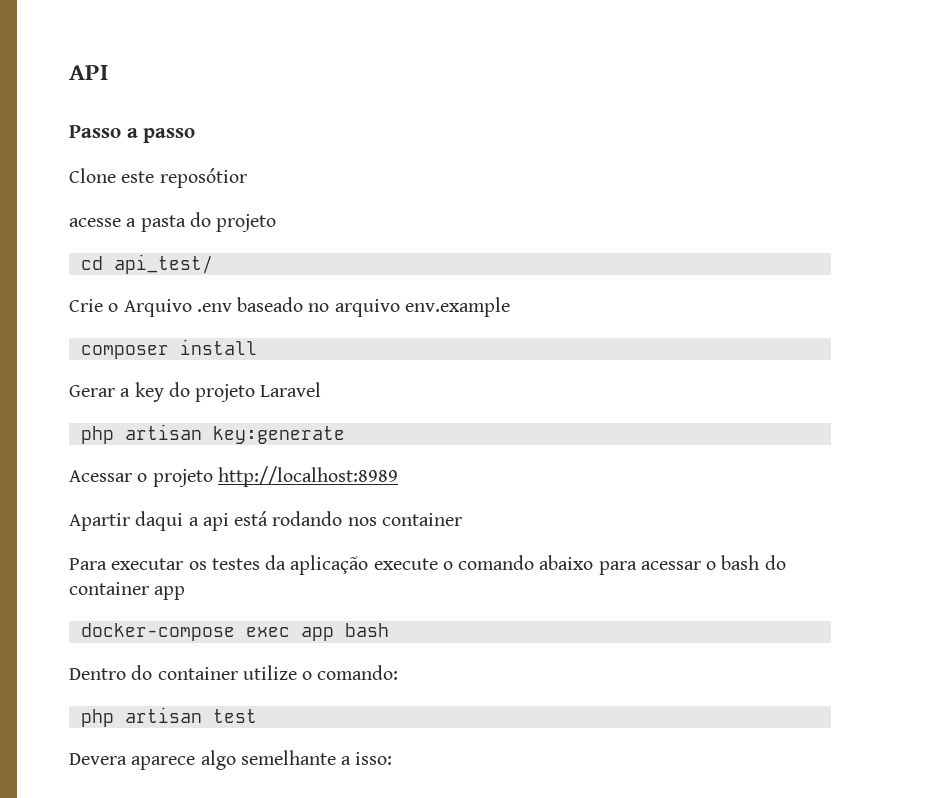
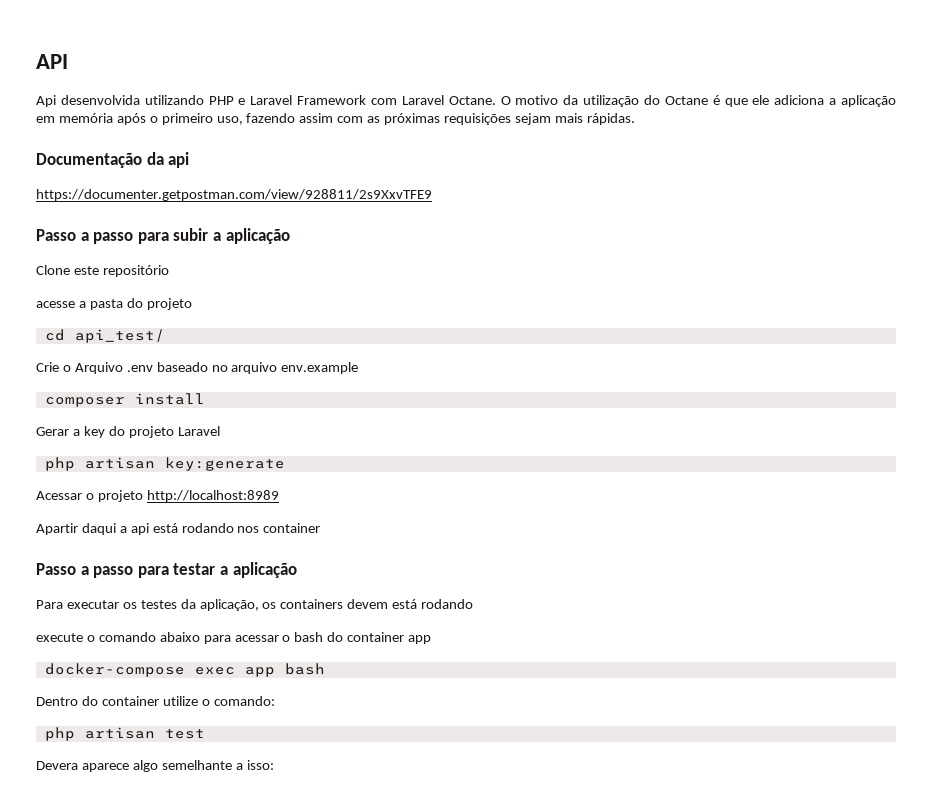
- Passo a passo
+ Api desenvolvida utilizando PHP e Laravel Framework com Laravel Octane. O motivo da utilização do Octane é que ele adiciona a aplicação em memória após o primeiro uso, fazendo assim com as próximas requisições sejam mais rápidas.
+ Documentação da api
+ https://documenter.getpostman.com/view/928811/2s9XxvTFE9
+ Passo a passo para subir a aplicação
- Clone este reposótior
+ Clone este repositório
+ Passo a passo para testar a aplicação
- Para executar os testes da aplicação execute o comando abaixo para acessar o bash do container app
+ Para executar os testes da aplicação, os containers devem está rodando
+ execute o comando abaixo para acessar o bash do container app

